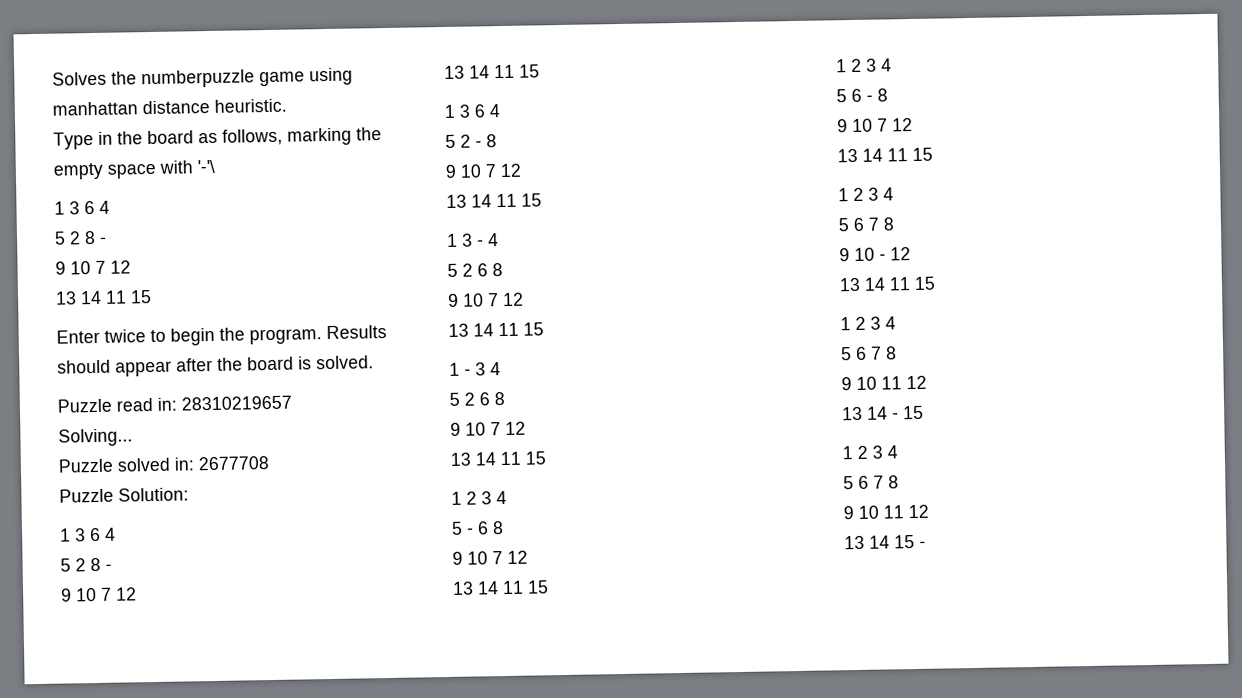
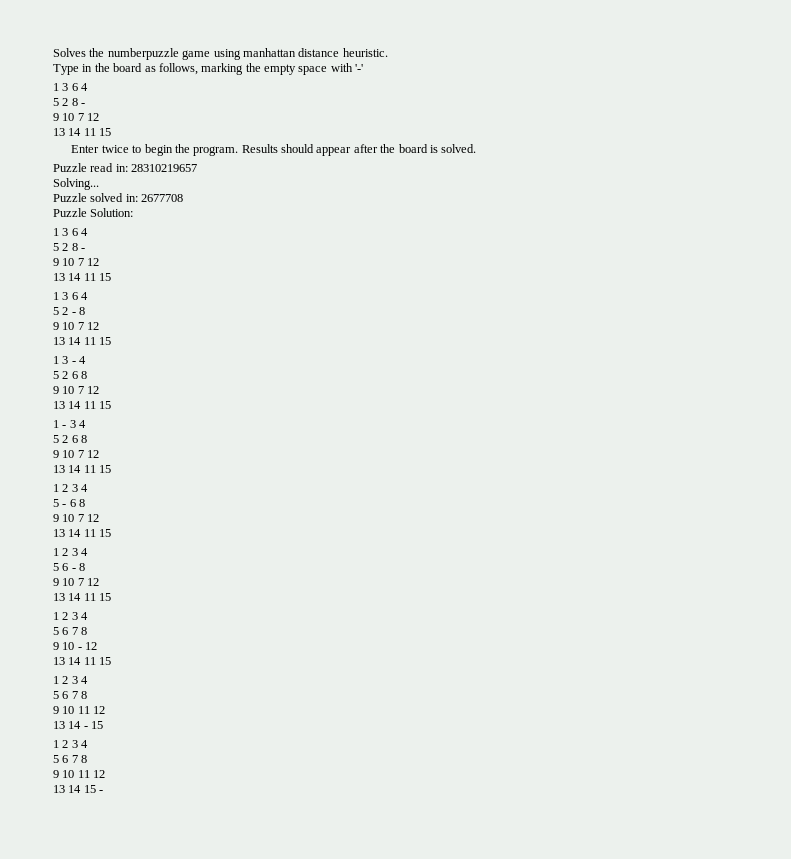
- Type in the board as follows, marking the empty space with '-'\
+ Type in the board as follows, marking the empty space with '-'

